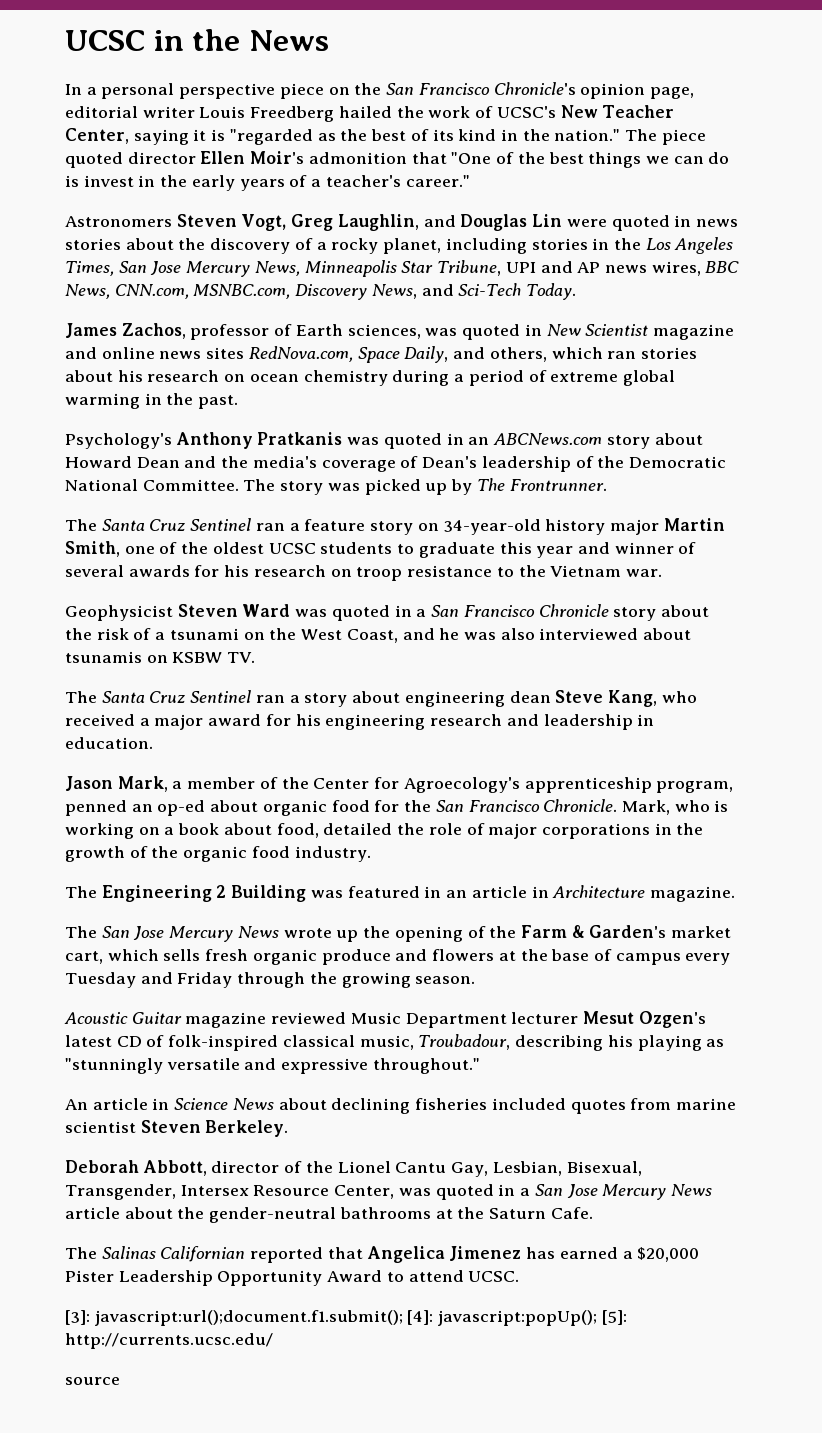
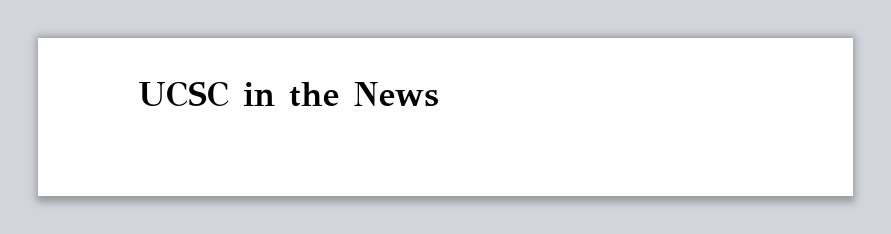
- In a personal perspective piece on the San Francisco Chronicle's opinion page, editorial writer Louis Freedberg hailed the work of UCSC's New Teacher Center, saying it is "regarded as the best of its kind in the nation." The piece quoted director Ellen Moir's admonition that "One of the best things we can do is invest in the early years of a teacher's career."
- Astronomers Steven Vogt, Greg Laughlin, and Douglas Lin were quoted in news stories about the discovery of a rocky planet, including stories in the Los Angeles Times, San Jose Mercury News, Minneapolis Star Tribune, UPI and AP news wires, BBC News, CNN.com, MSNBC.com, Discovery News, and Sci-Tech Today.
- James Zachos, professor of Earth sciences, was quoted in New Scientist magazine and online news sites RedNova.com, Space Daily, and others, which ran stories about his research on ocean chemistry during a period of extreme global warming in the past.
- Psychology's Anthony Pratkanis was quoted in an ABCNews.com story about Howard Dean and the media's coverage of Dean's leadership of the Democratic National Committee. The story was picked up by The Frontrunner.
- The Santa Cruz Sentinel ran a feature story on 34-year-old history major Martin Smith, one of the oldest UCSC students to graduate this year and winner of several awards for his research on troop resistance to the Vietnam war.
- Geophysicist Steven Ward was quoted in a San Francisco Chronicle story about the risk of a tsunami on the West Coast, and he was also interviewed about tsunamis on KSBW TV.
- The Santa Cruz Sentinel ran a story about engineering dean Steve Kang, who received a major award for his engineering research and leadership in education.
- Jason Mark, a member of the Center for Agroecology's apprenticeship program, penned an op-ed about organic food for the San Francisco Chronicle. Mark, who is working on a book about food, detailed the role of major corporations in the growth of the organic food industry.
- The Engineering 2 Building was featured in an article in Architecture magazine.
- The San Jose Mercury News wrote up the opening of the Farm & Garden's market cart, which sells fresh organic produce and flowers at the base of campus every Tuesday and Friday through the growing season.
- Acoustic Guitar magazine reviewed Music Department lecturer Mesut Ozgen's latest CD of folk-inspired classical music, Troubadour, describing his playing as "stunningly versatile and expressive throughout."
- An article in Science News about declining fisheries included quotes from marine scientist Steven Berkeley.
- Deborah Abbott, director of the Lionel Cantu Gay, Lesbian, Bisexual, Transgender, Intersex Resource Center, was quoted in a San Jose Mercury News article about the gender-neutral bathrooms at the Saturn Cafe.
- The Salinas Californian reported that Angelica Jimenez has earned a $20,000 Pister Leadership Opportunity Award to attend UCSC.
- [3]: javascript:url();document.f1.submit(); [4]: javascript:popUp(); [5]: http://currents.ucsc.edu/
- source

